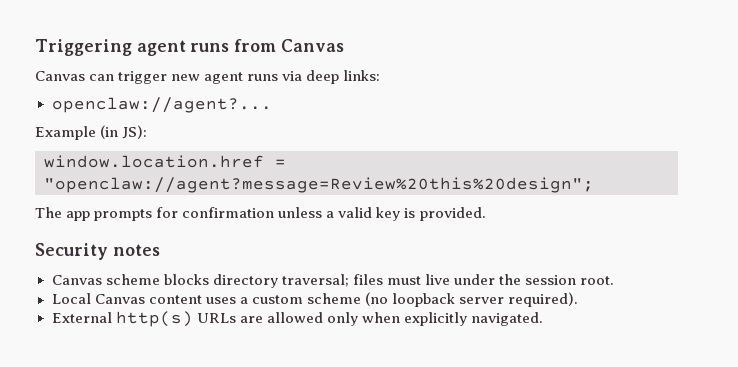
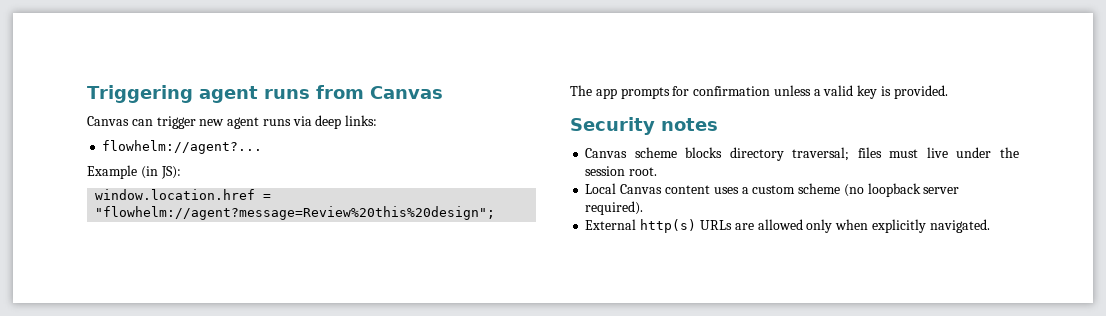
- openclaw://agent?...
+ flowhelm://agent?...
- window.location.href = "openclaw://agent?message=Review%20this%20design";
+ window.location.href = "flowhelm://agent?message=Review%20this%20design";

